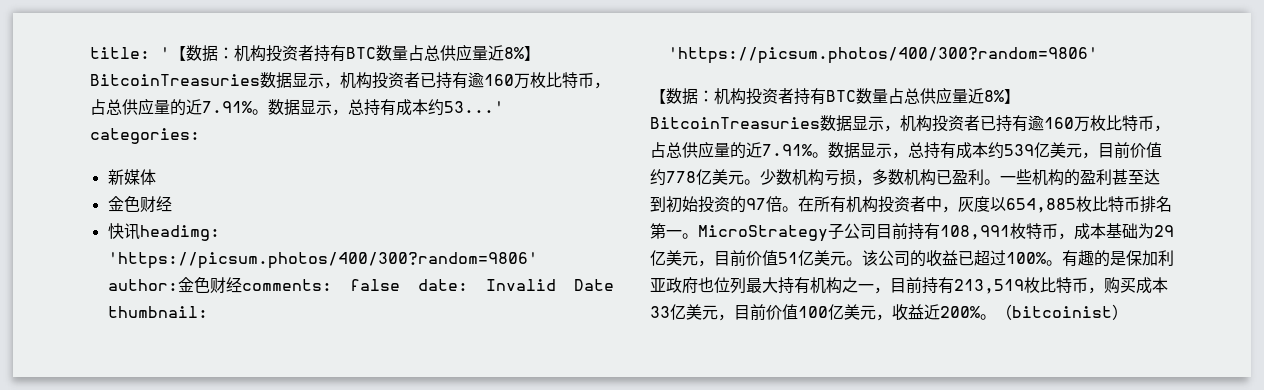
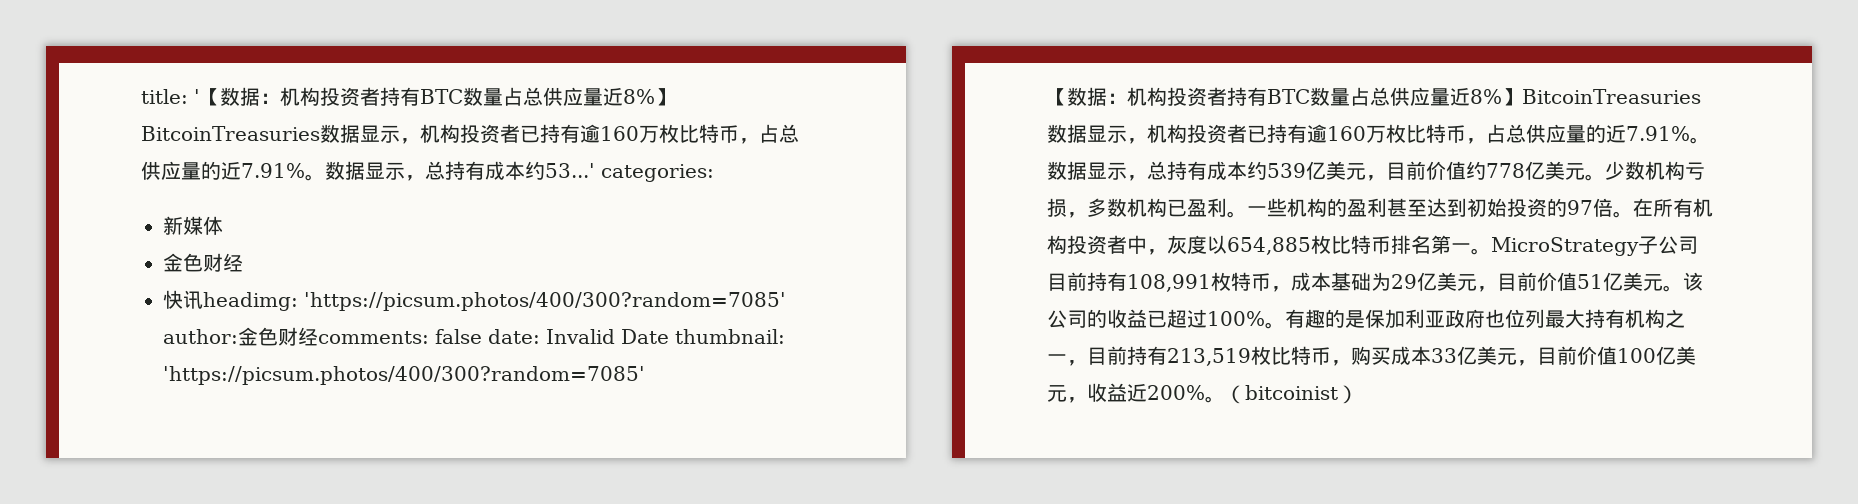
- 快讯headimg: 'https://picsum.photos/400/300?random=9806' author:金色财经comments: false date: Invalid Date thumbnail: 'https://picsum.photos/400/300?random=9806'
+ 快讯headimg: 'https://picsum.photos/400/300?random=7085' author:金色财经comments: false date: Invalid Date thumbnail: 'https://picsum.photos/400/300?random=7085'

